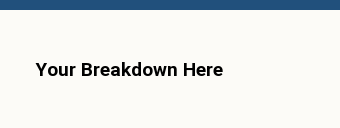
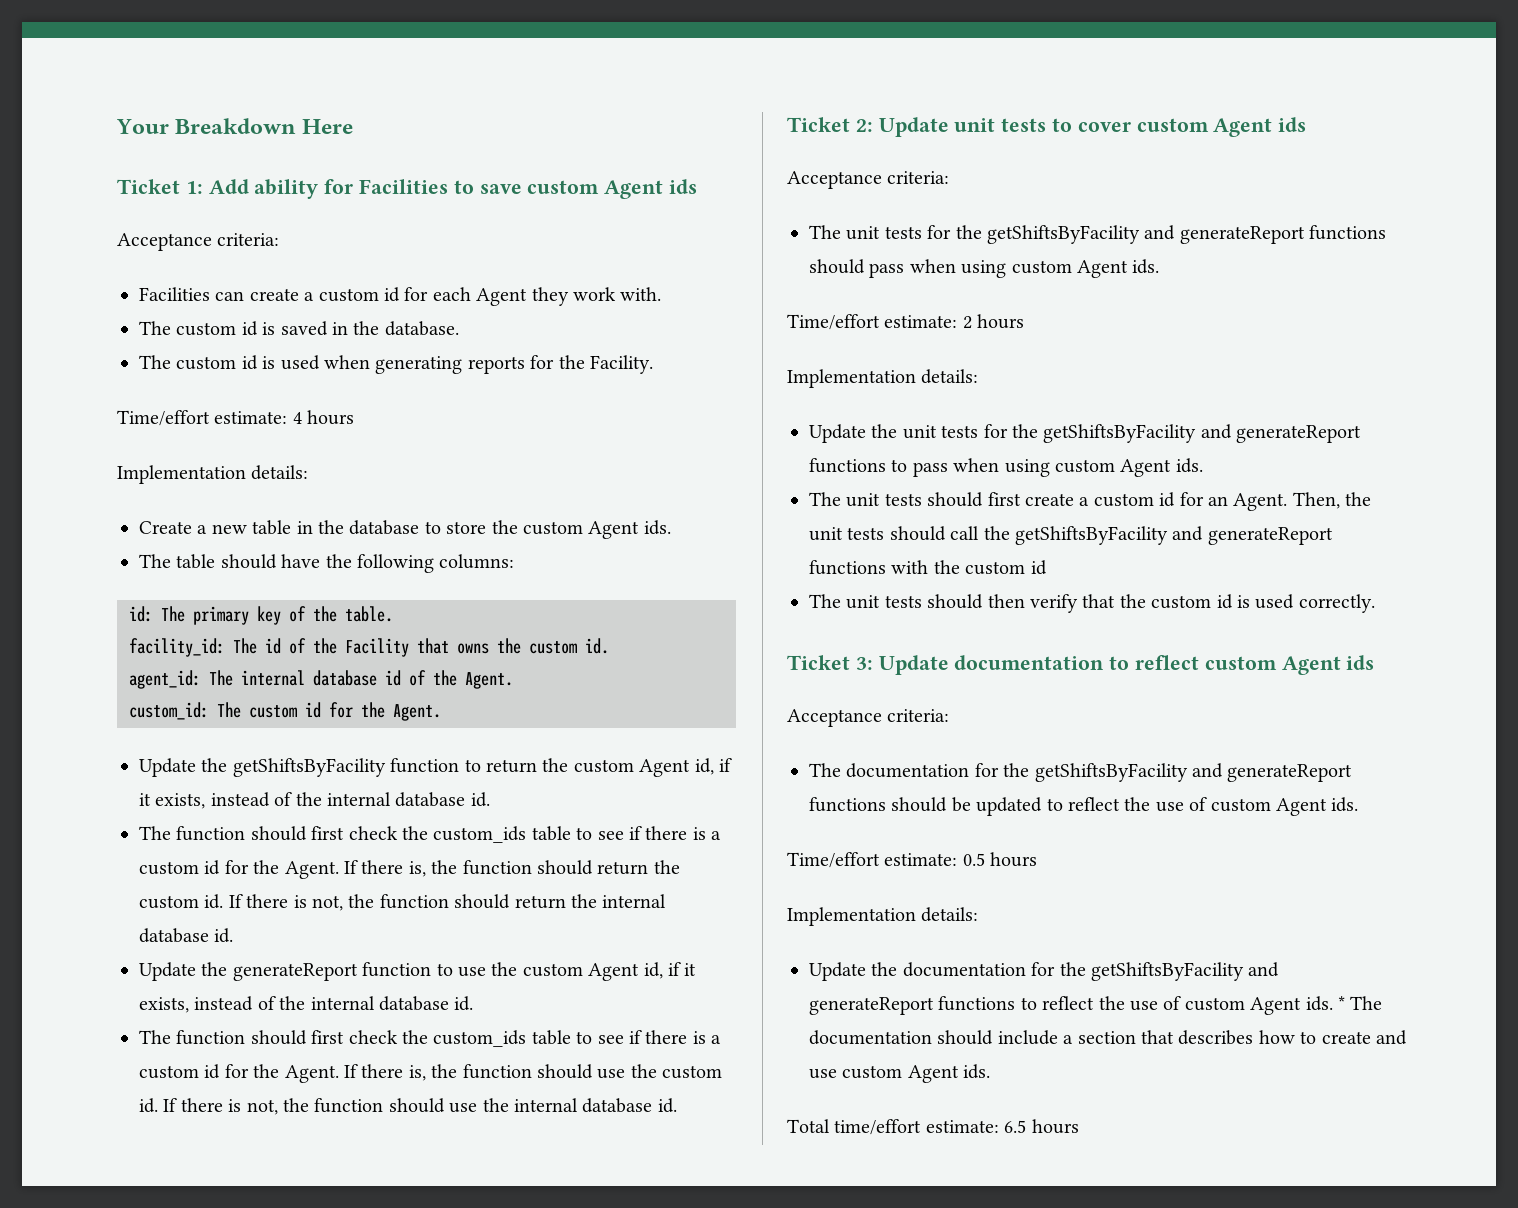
+ Ticket 1: Add ability for Facilities to save custom Agent ids
+ Acceptance criteria:
+ Facilities can create a custom id for each Agent they work with.
+ The custom id is saved in the database.
+ The custom id is used when generating reports for the Facility.
+ Time/effort estimate: 4 hours
+ Implementation details:
+ Create a new table in the database to store the custom Agent ids.
+ The table should have the following columns:
+ id: The primary key of the table.
+ facility_id: The id of the Facility that owns the custom id.
+ agent_id: The internal database id of the Agent.
+ custom_id: The custom id for the Agent.
+ Update the getShiftsByFacility function to return the custom Agent id, if it exists, instead of the internal database id.
+ The function should first check the custom_ids table to see if there is a custom id for the Agent. If there is, the function should return the custom id. If there is not, the function should return the internal database id.
+ Update the generateReport function to use the custom Agent id, if it exists, instead of the internal database id.
+ The function should first check the custom_ids table to see if there is a custom id for the Agent. If there is, the function should use the custom id. If there is not, the function should use the internal database id.
+ Ticket 2: Update unit tests to cover custom Agent ids
+ Acceptance criteria:
+ The unit tests for the getShiftsByFacility and generateReport functions should pass when using custom Agent ids.
+ Time/effort estimate: 2 hours
+ Implementation details:
+ Update the unit tests for the getShiftsByFacility and generateReport functions to pass when using custom Agent ids.
+ The unit tests should first create a custom id for an Agent. Then, the unit tests should call the getShiftsByFacility and generateReport functions with the custom id
+ The unit tests should then verify that the custom id is used correctly.
+ Ticket 3: Update documentation to reflect custom Agent ids
+ Acceptance criteria:
+ The documentation for the getShiftsByFacility and generateReport functions should be updated to reflect the use of custom Agent ids.
+ Time/effort estimate: 0.5 hours
+ Implementation details:
+ Update the documentation for the getShiftsByFacility and generateReport functions to reflect the use of custom Agent ids. * The documentation should include a section that describes how to create and use custom Agent ids.
+ Total time/effort estimate: 6.5 hours

